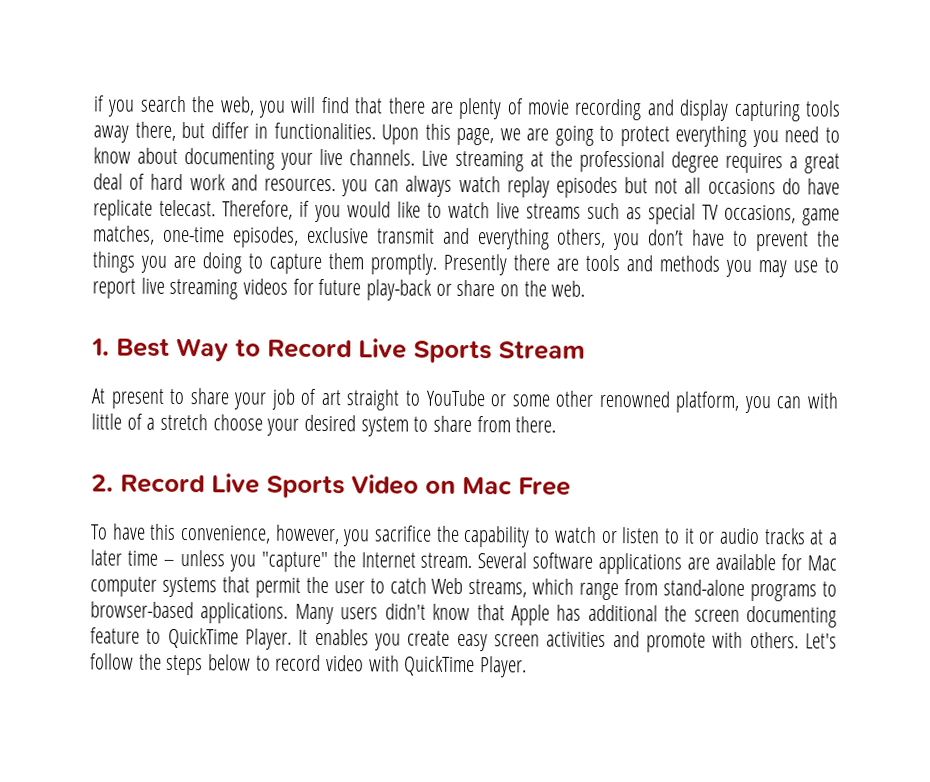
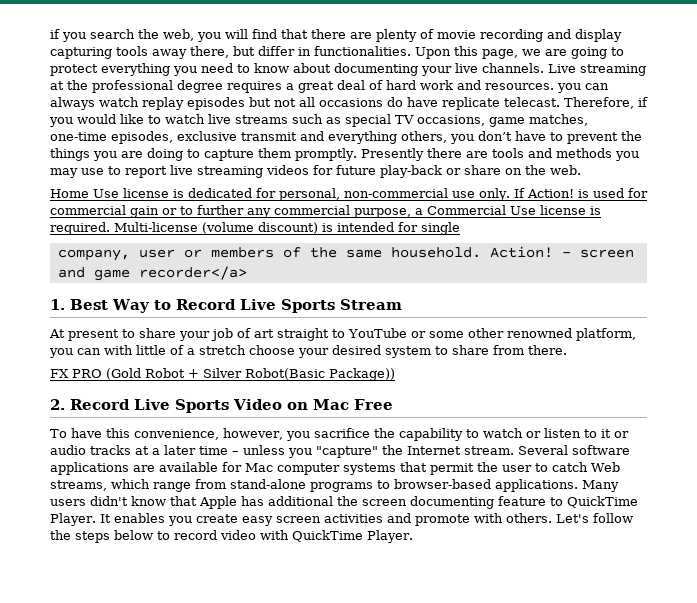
+ Home Use license is dedicated for personal, non-commercial use only. If Action! is used for commercial gain or to further any commercial purpose, a Commercial Use license is required. Multi-license (volume discount) is intended for single
+ company, user or members of the same household. Action! - screen and game recorder</a>
+ FX PRO (Gold Robot + Silver Robot(Basic Package))

